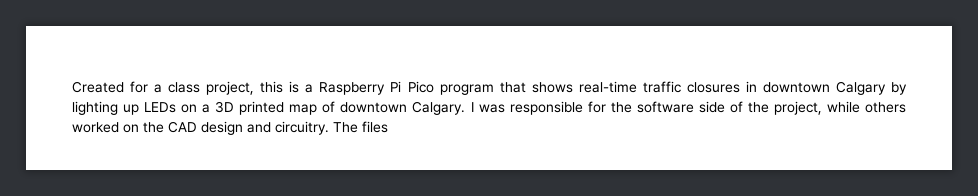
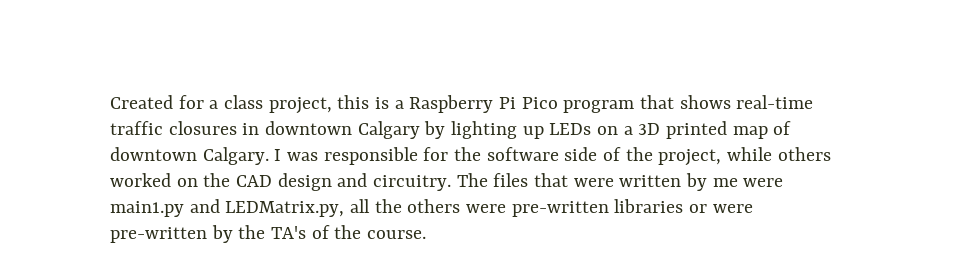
- The files
+ The files that were written by me were main1.py and LEDMatrix.py, all the others were pre-written libraries or were pre-written by the TA's of the course.

